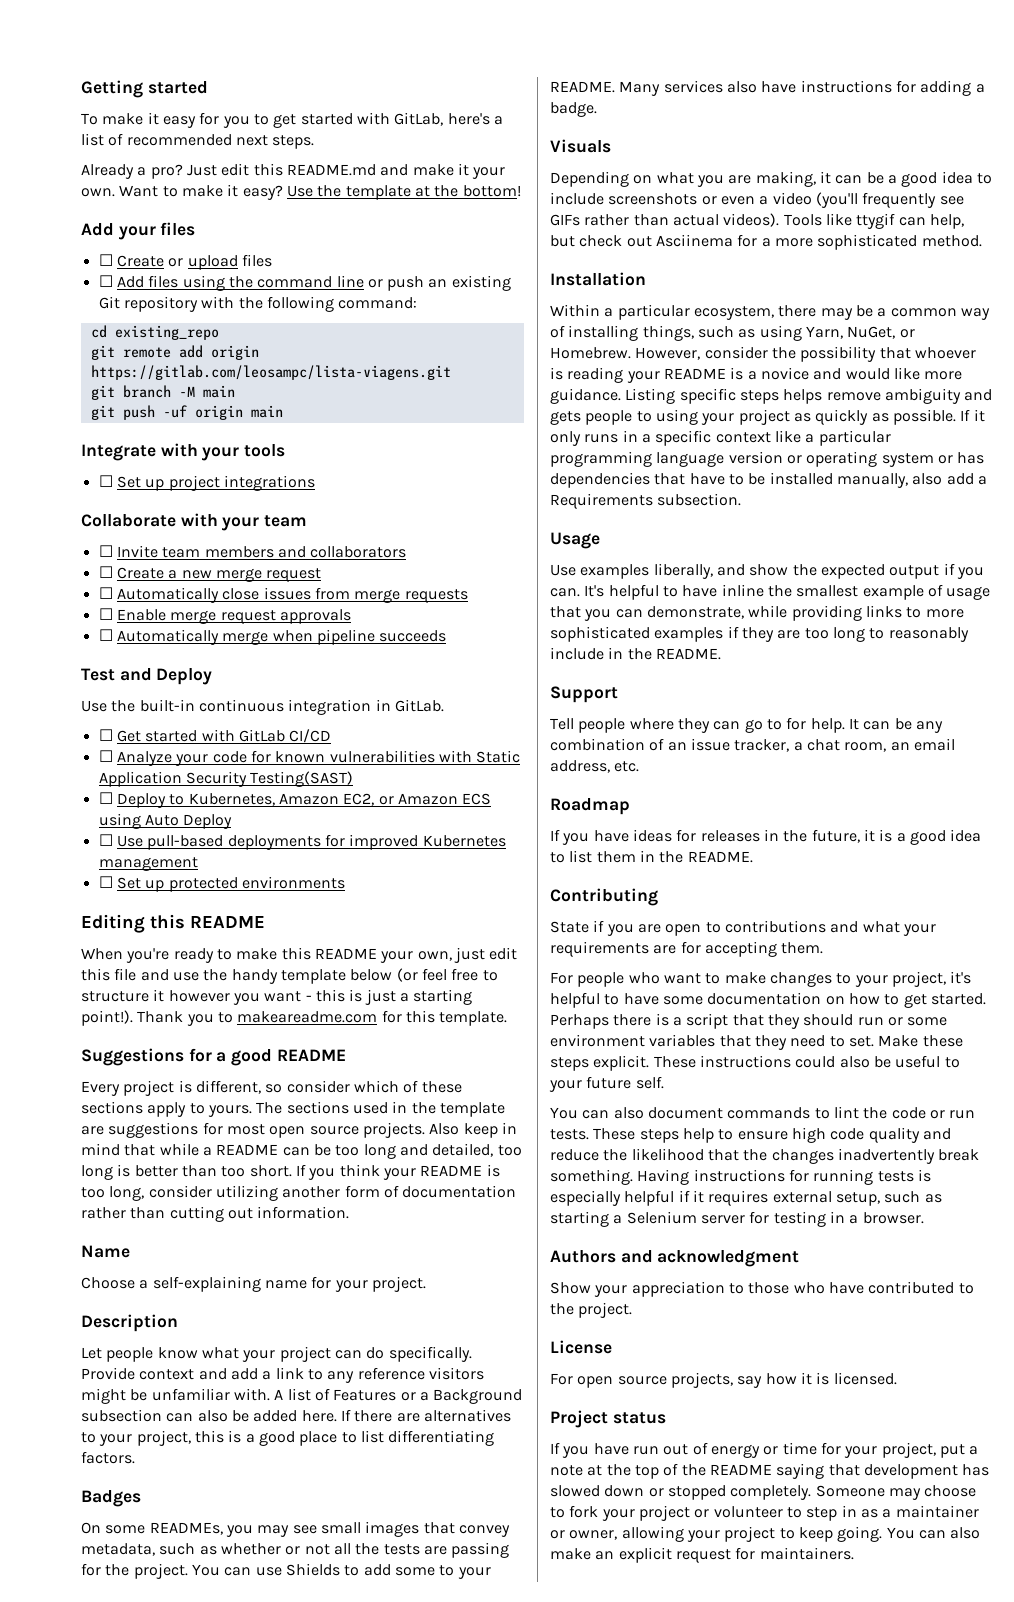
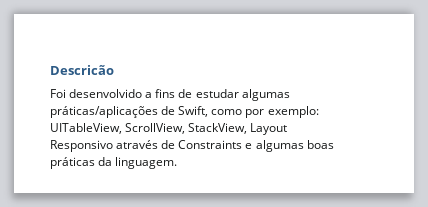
- Getting started
- To make it easy for you to get started with GitLab, here's a list of recommended next steps.
- Already a pro? Just edit this README.md and make it your own. Want to make it easy? Use the template at the bottom!
- Add your files
- ☐ Create or upload files
- ☐ Add files using the command line or push an existing Git repository with the following command:
- cd existing_repo
- git remote add origin https://gitlab.com/leosampc/lista-viagens.git
- git branch -M main
- git push -uf origin main
- Integrate with your tools
- ☐ Set up project integrations
- Collaborate with your team
- ☐ Invite team members and collaborators
- ☐ Create a new merge request
- ☐ Automatically close issues from merge requests
- ☐ Enable merge request approvals
- ☐ Automatically merge when pipeline succeeds
- Test and Deploy
- Use the built-in continuous integration in GitLab.
- ☐ Get started with GitLab CI/CD
- ☐ Analyze your code for known vulnerabilities with Static Application Security Testing(SAST)
- ☐ Deploy to Kubernetes, Amazon EC2, or Amazon ECS using Auto Deploy
- ☐ Use pull-based deployments for improved Kubernetes management
- ☐ Set up protected environments
- Editing this README
- When you're ready to make this README your own, just edit this file and use the handy template below (or feel free to structure it however you want - this is just a starting point!). Thank you to makeareadme.com for this template.
- Suggestions for a good README
- Every project is different, so consider which of these sections apply to yours. The sections used in the template are suggestions for most open source projects. Also keep in mind that while a README can be too long and detailed, too long is better than too short. If you think your README is too long, consider utilizing another form of documentation rather than cutting out information.
- Name
- Choose a self-explaining name for your project.
- Description
- Let people know what your project can do specifically. Provide context and add a link to any reference visitors might be unfamiliar with. A list of Features or a Background subsection can also be added here. If there are alternatives to your project, this is a good place to list differentiating factors.
- Badges
- On some READMEs, you may see small images that convey metadata, such as whether or not all the tests are passing for the project. You can use Shields to add some to your README. Many services also have instructions for adding a badge.
- Visuals
- Depending on what you are making, it can be a good idea to include screenshots or even a video (you'll frequently see GIFs rather than actual videos). Tools like ttygif can help, but check out Asciinema for a more sophisticated method.
- Installation
- Within a particular ecosystem, there may be a common way of installing things, such as using Yarn, NuGet, or Homebrew. However, consider the possibility that whoever is reading your README is a novice and would like more guidance. Listing specific steps helps remove ambiguity and gets people to using your project as quickly as possible. If it only runs in a specific context like a particular programming language version or operating system or has dependencies that have to be installed manually, also add a Requirements subsection.
- Usage
- Use examples liberally, and show the expected output if you can. It's helpful to have inline the smallest example of usage that you can demonstrate, while providing links to more sophisticated examples if they are too long to reasonably include in the README.
- Support
- Tell people where they can go to for help. It can be any combination of an issue tracker, a chat room, an email address, etc.
- Roadmap
- If you have ideas for releases in the future, it is a good idea to list them in the README.
- Contributing
- State if you are open to contributions and what your requirements are for accepting them.
- For people who want to make changes to your project, it's helpful to have some documentation on how to get started. Perhaps there is a script that they should run or some environment variables that they need to set. Make these steps explicit. These instructions could also be useful to your future self.
- You can also document commands to lint the code or run tests. These steps help to ensure high code quality and reduce the likelihood that the changes inadvertently break something. Having instructions for running tests is especially helpful if it requires external setup, such as starting a Selenium server for testing in a browser.
- Authors and acknowledgment
- Show your appreciation to those who have contributed to the project.
- License
- For open source projects, say how it is licensed.
- Project status
- If you have run out of energy or time for your project, put a note at the top of the README saying that development has slowed down or stopped completely. Someone may choose to fork your project or volunteer to step in as a maintainer or owner, allowing your project to keep going. You can also make an explicit request for maintainers.
+ Descricão
+ Foi desenvolvido a fins de estudar algumas práticas/aplicações de Swift, como por exemplo: UITableView, ScrollView, StackView, Layout Responsivo através de Constraints e algumas boas práticas da linguagem.

